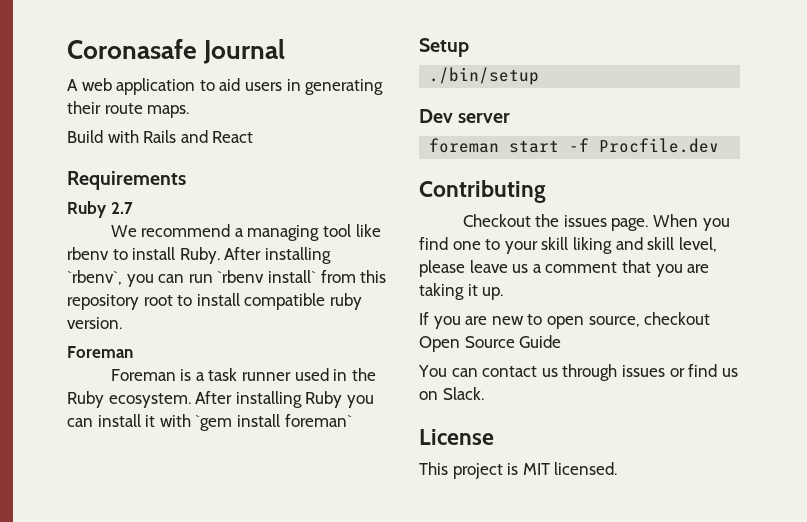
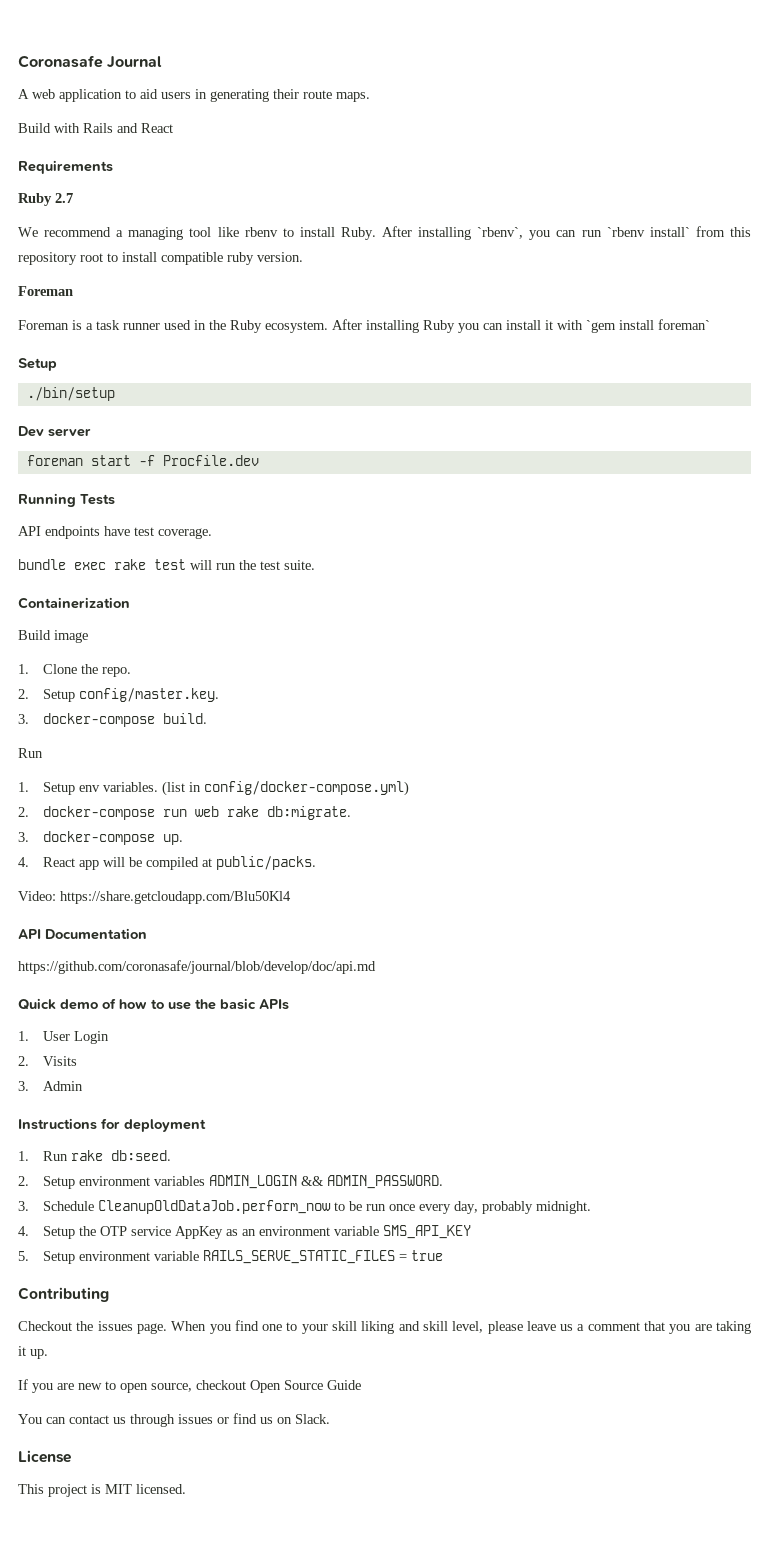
+ Running Tests
+ API endpoints have test coverage.
+ bundle exec rake test will run the test suite.
+ Containerization
+ Build image
+ 1. Clone the repo.
+ 2. Setup config/master.key.
+ 3. docker-compose build.
+ Run
+ 1. Setup env variables. (list in config/docker-compose.yml)
+ 2. docker-compose run web rake db:migrate.
+ 3. docker-compose up.
+ 4. React app will be compiled at public/packs.
+ Video: https://share.getcloudapp.com/Blu50Kl4
+ API Documentation
+ https://github.com/coronasafe/journal/blob/develop/doc/api.md
+ Quick demo of how to use the basic APIs
+ 1. User Login
+ 2. Visits
+ 3. Admin
+ Instructions for deployment
+ 1. Run rake db:seed.
+ 2. Setup environment variables ADMIN_LOGIN && ADMIN_PASSWORD.
+ 3. Schedule CleanupOldDataJob.perform_now to be run once every day, probably midnight.
+ 4. Setup the OTP service AppKey as an environment variable SMS_API_KEY
+ 5. Setup environment variable RAILS_SERVE_STATIC_FILES = true

